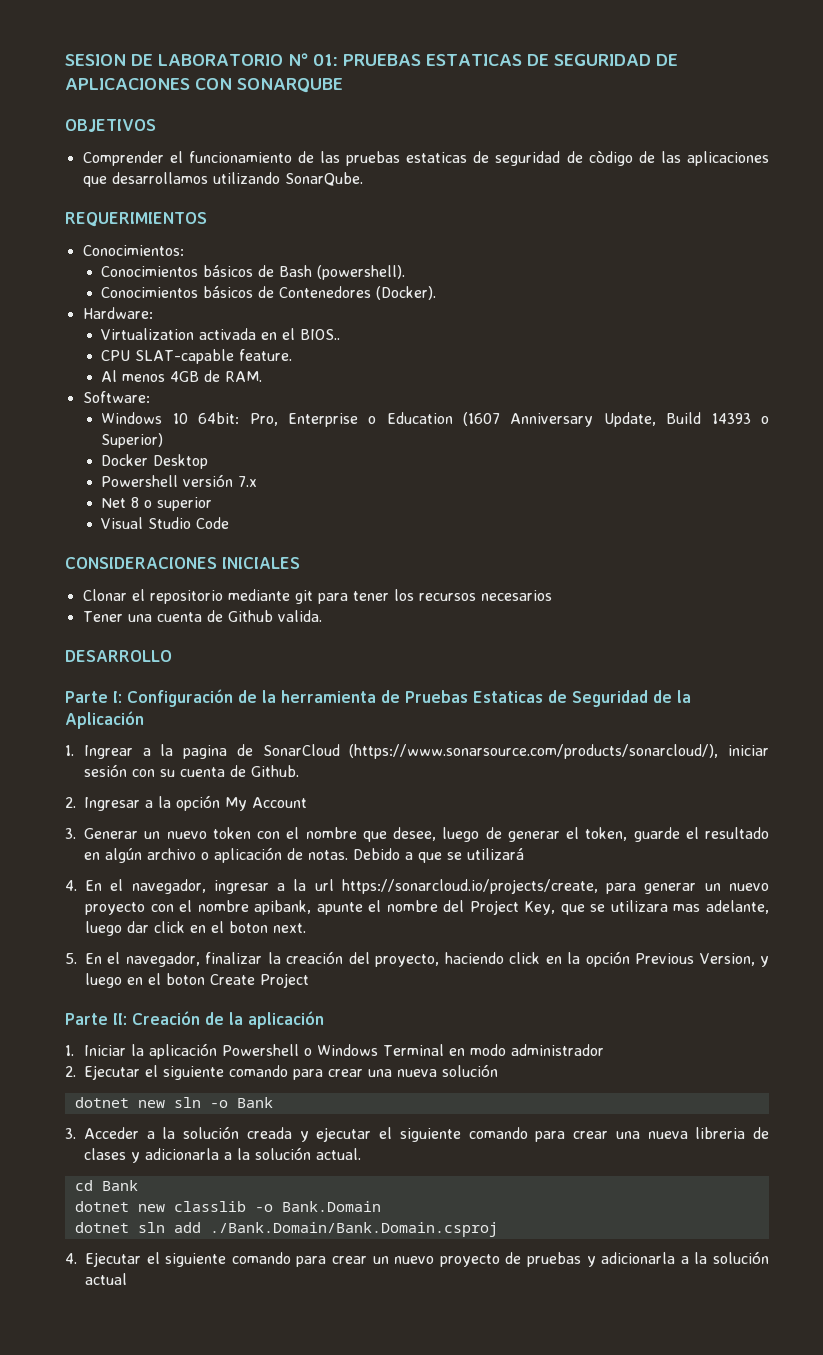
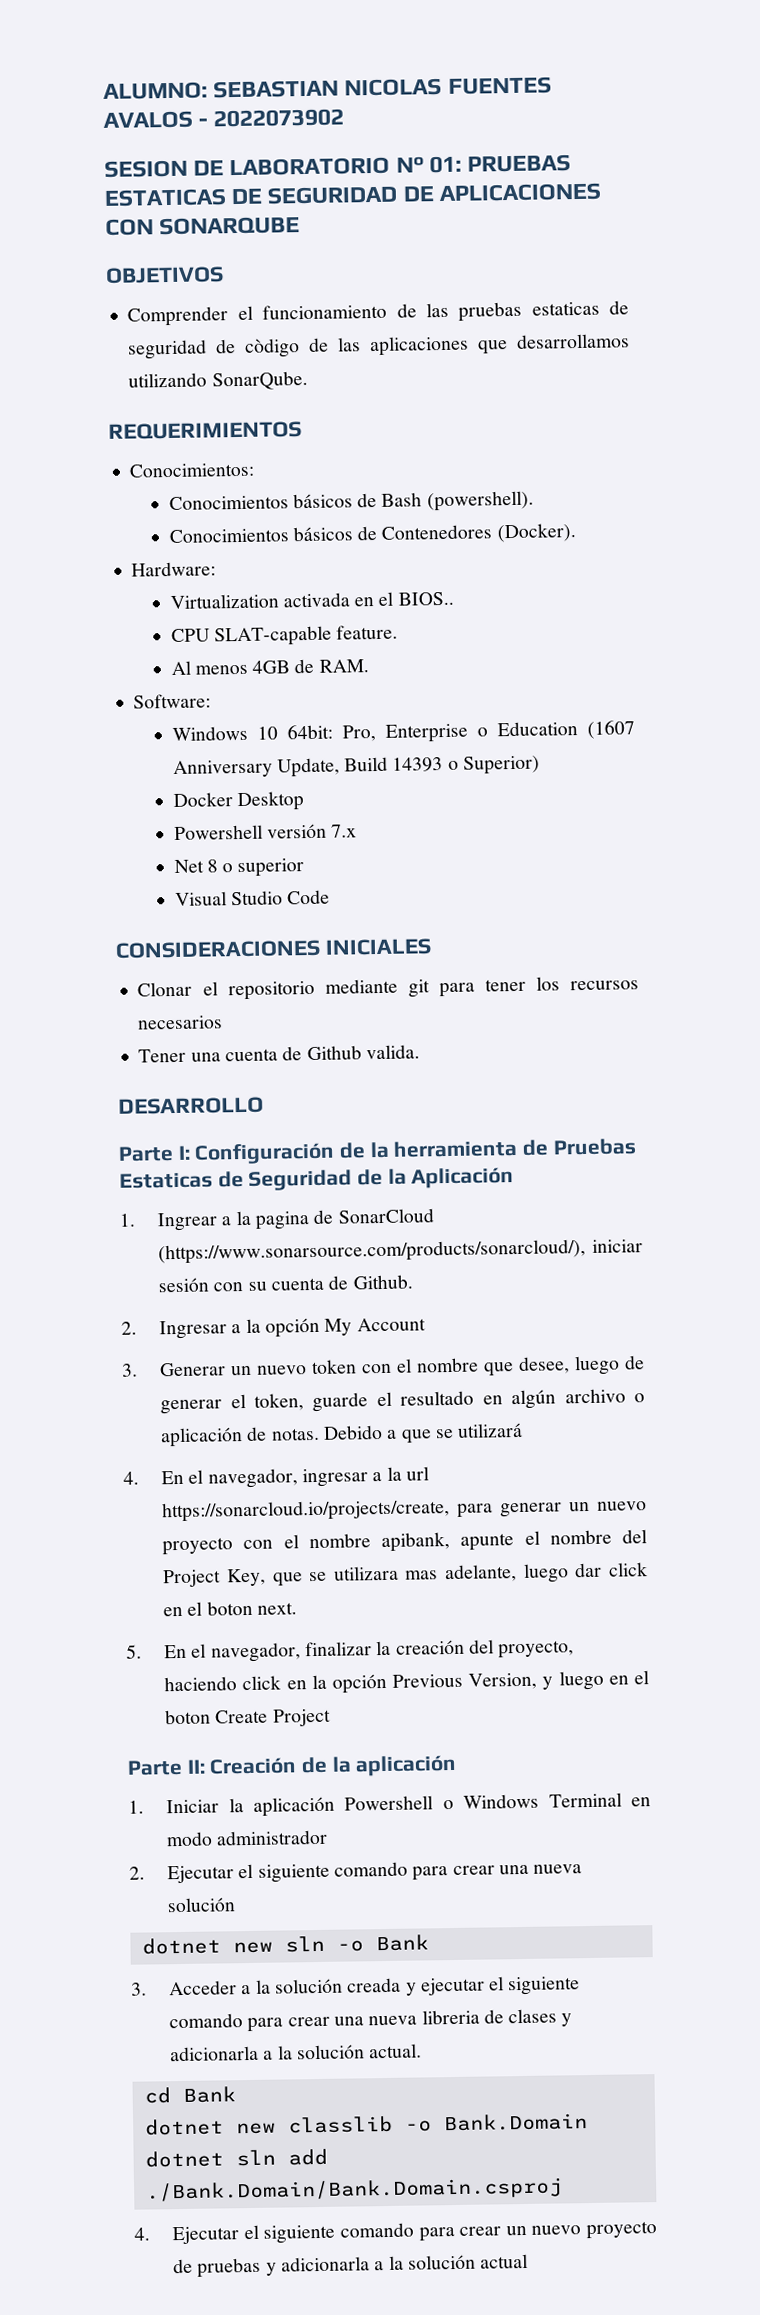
+ ALUMNO: SEBASTIAN NICOLAS FUENTES AVALOS - 2022073902

